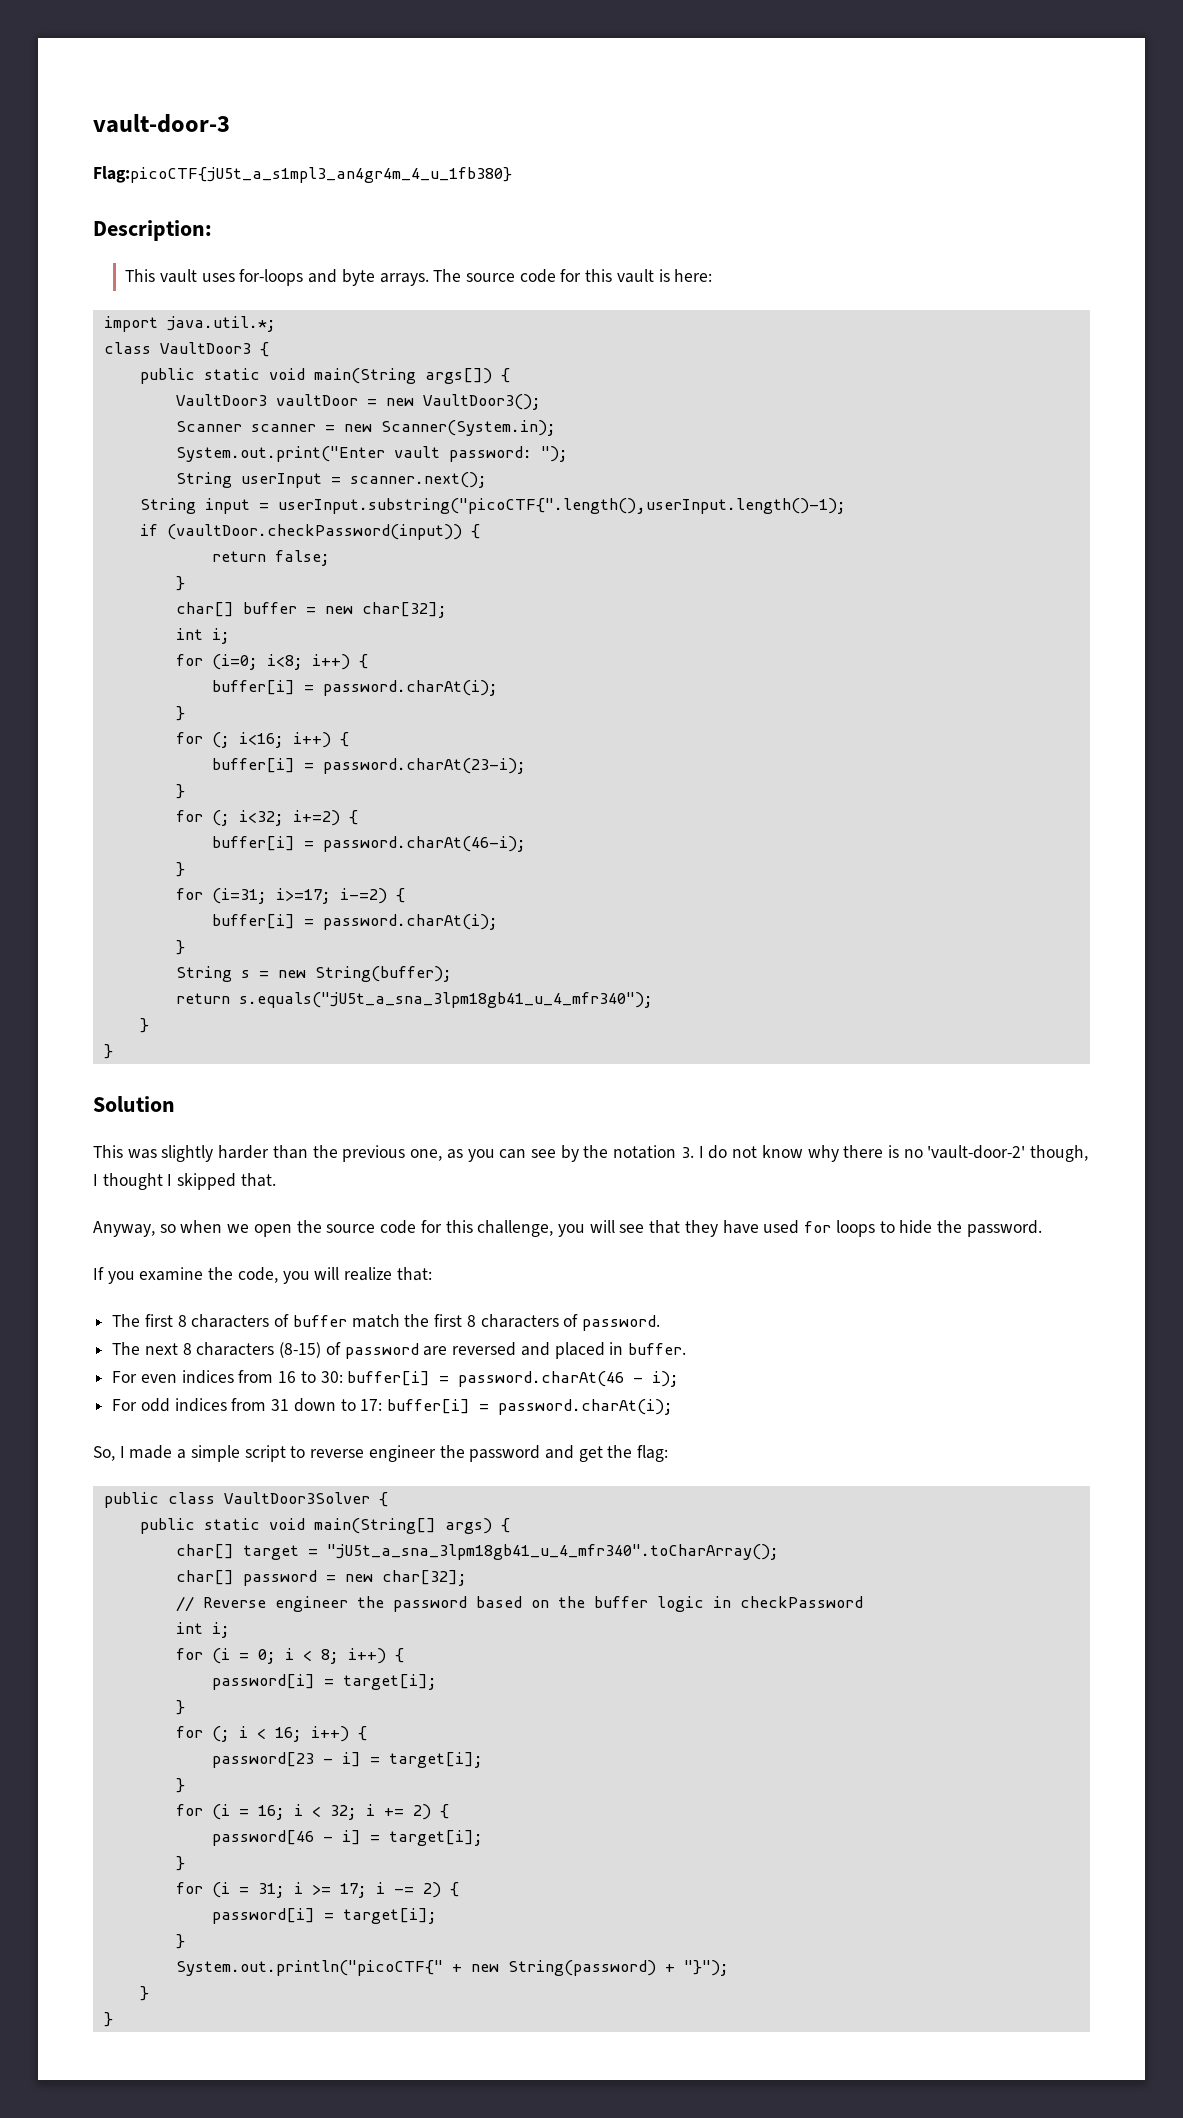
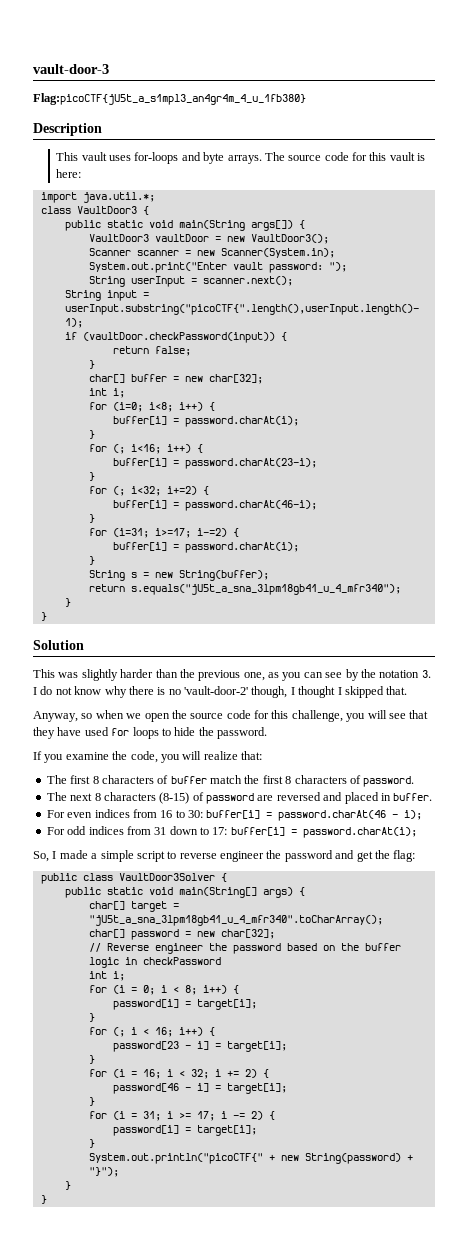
- Description:
+ Description

